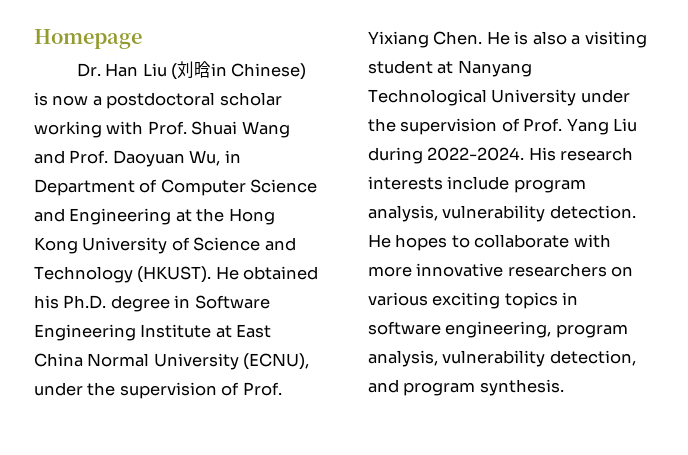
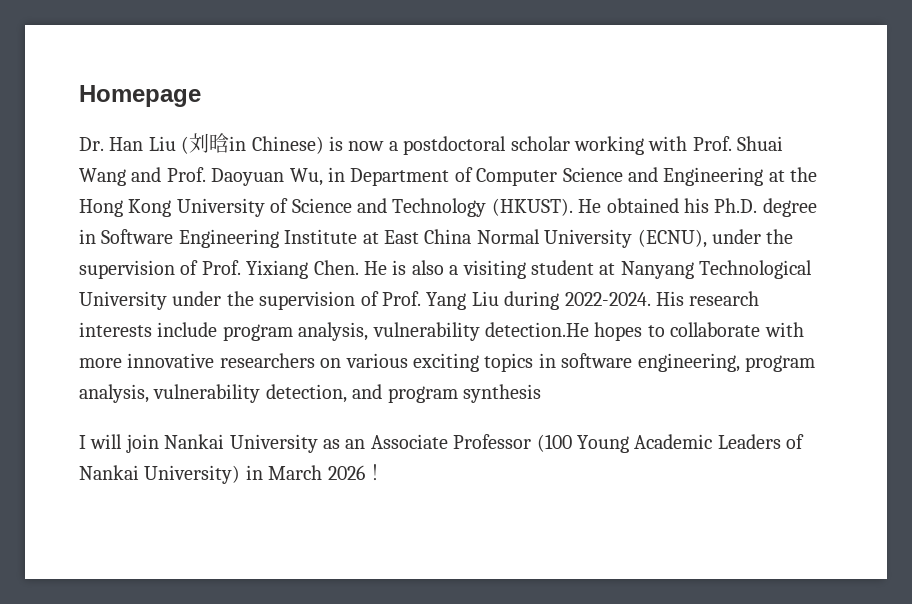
- His research interests include program analysis, vulnerability detection. He hopes to collaborate with more innovative researchers on various exciting topics in software engineering, program analysis, vulnerability detection, and program synthesis.
+ His research interests include program analysis, vulnerability detection.He hopes to collaborate with more innovative researchers on various exciting topics in software engineering, program analysis, vulnerability detection, and program synthesis
+ I will join Nankai University as an Associate Professor (100 Young Academic Leaders of Nankai University) in March 2026！

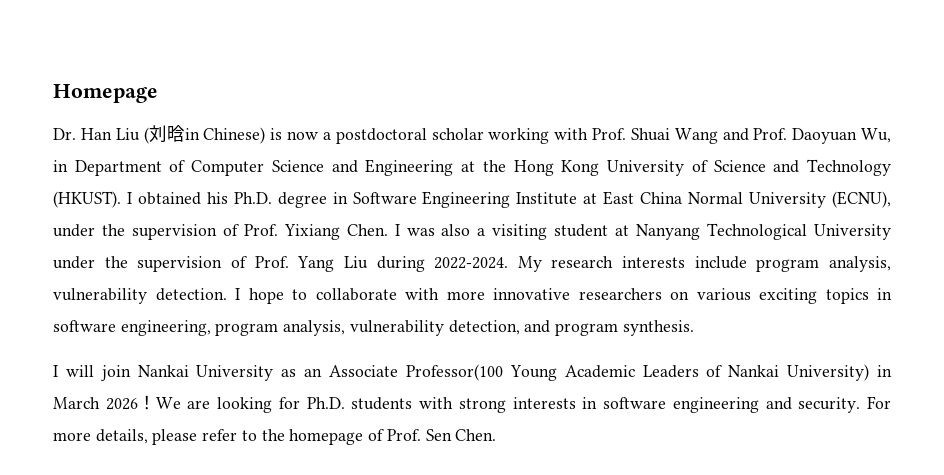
- He obtained his Ph.D. degree in Software Engineering Institute at East China Normal University (ECNU), under the supervision of Prof. Yixiang Chen.
+ I obtained his Ph.D. degree in Software Engineering Institute at East China Normal University (ECNU), under the supervision of Prof. Yixiang Chen.
- He is also a visiting student at Nanyang Technological University under the supervision of Prof. Yang Liu during 2022-2024.
+ I was also a visiting student at Nanyang Technological University under the supervision of Prof. Yang Liu during 2022-2024.
- His research interests include program analysis, vulnerability detection.He hopes to collaborate with more innovative researchers on various exciting topics in software engineering, program analysis, vulnerability detection, and program synthesis
+ My research interests include program analysis, vulnerability detection. I hope to collaborate with more innovative researchers on various exciting topics in software engineering, program analysis, vulnerability detection, and program synthesis.
- I will join Nankai University as an Associate Professor (100 Young Academic Leaders of Nankai University) in March 2026！
+ I will join Nankai University as an Associate Professor(100 Young Academic Leaders of Nankai University) in March 2026！
+ We are looking for Ph.D. students with strong interests in software engineering and security. For more details, please refer to the homepage of Prof. Sen Chen.

